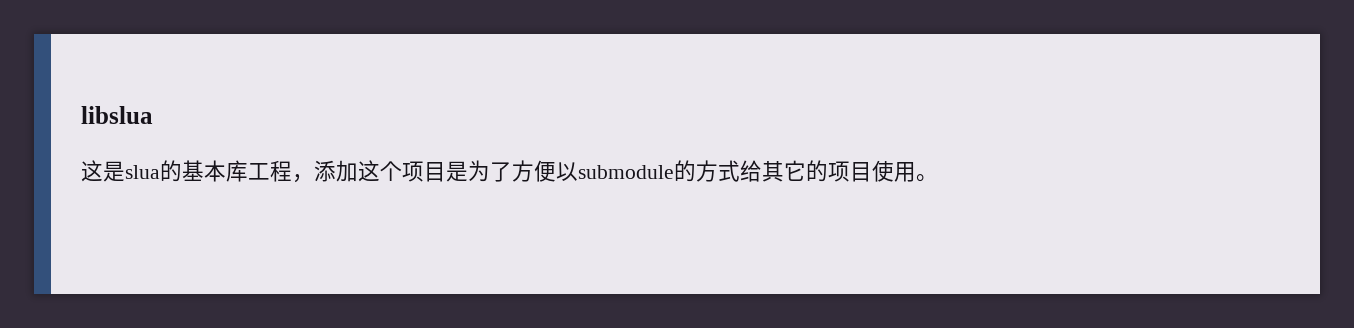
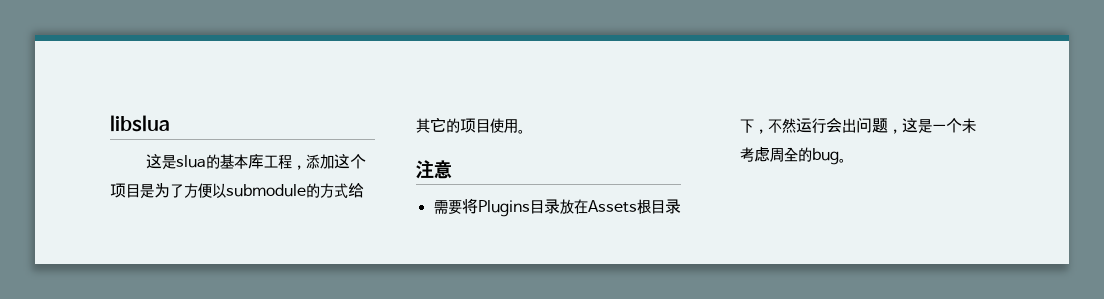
+ 注意
+ 需要将Plugins目录放在Assets根目录下，不然运行会出问题，这是一个未考虑周全的bug。

